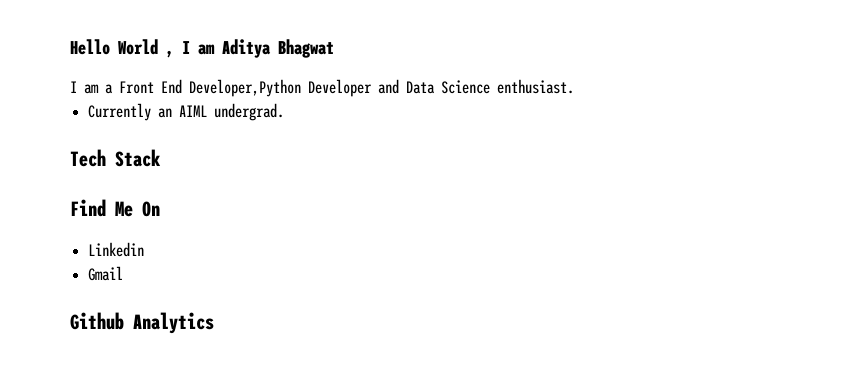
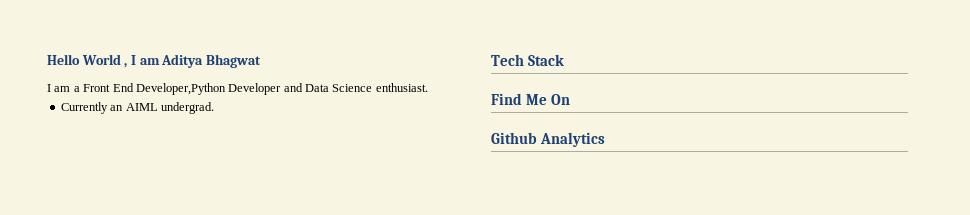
- Linkedin
- Gmail

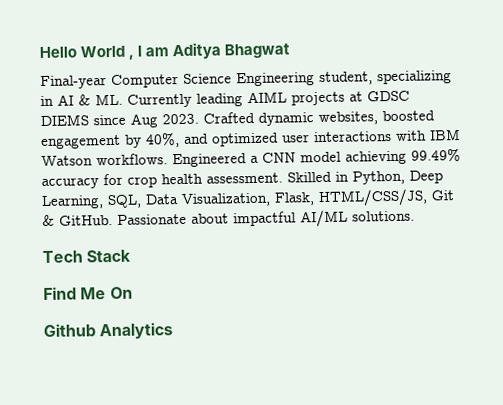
- I am a Front End Developer,Python Developer and Data Science enthusiast.
- Currently an AIML undergrad.
+ Final-year Computer Science Engineering student, specializing in AI & ML. Currently leading AIML projects at GDSC DIEMS since Aug 2023. Crafted dynamic websites, boosted engagement by 40%, and optimized user interactions with IBM Watson workflows. Engineered a CNN model achieving 99.49% accuracy for crop health assessment. Skilled in Python, Deep Learning, SQL, Data Visualization, Flask, HTML/CSS/JS, Git & GitHub. Passionate about impactful AI/ML solutions.

